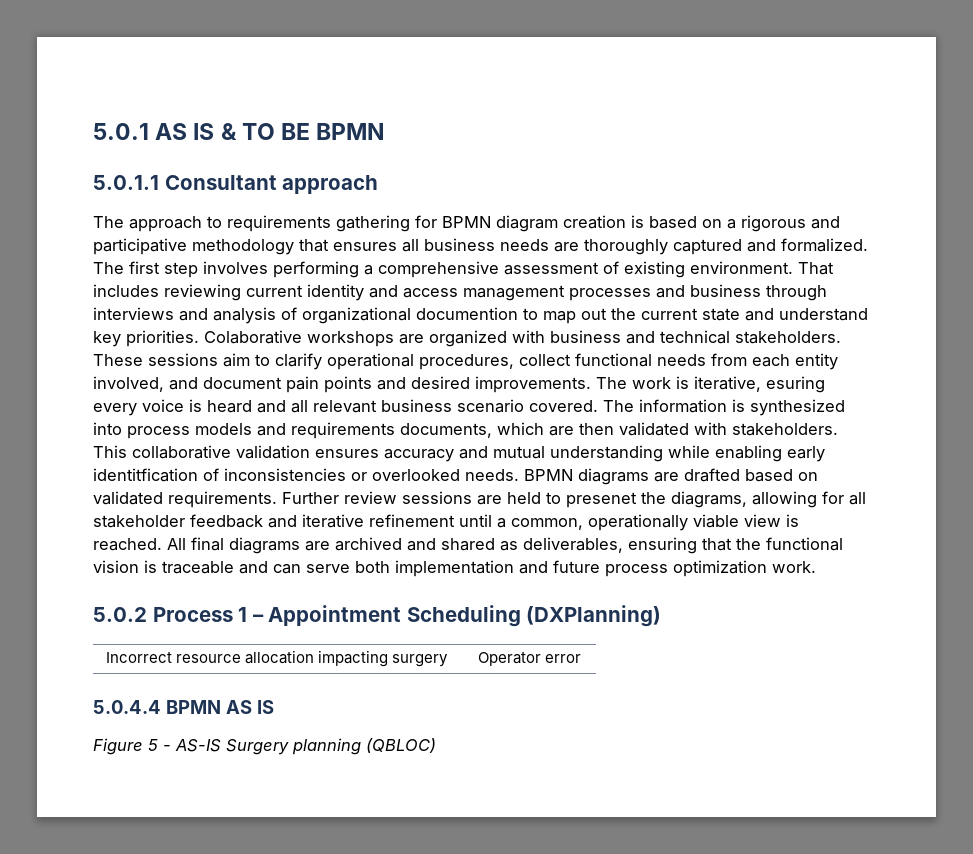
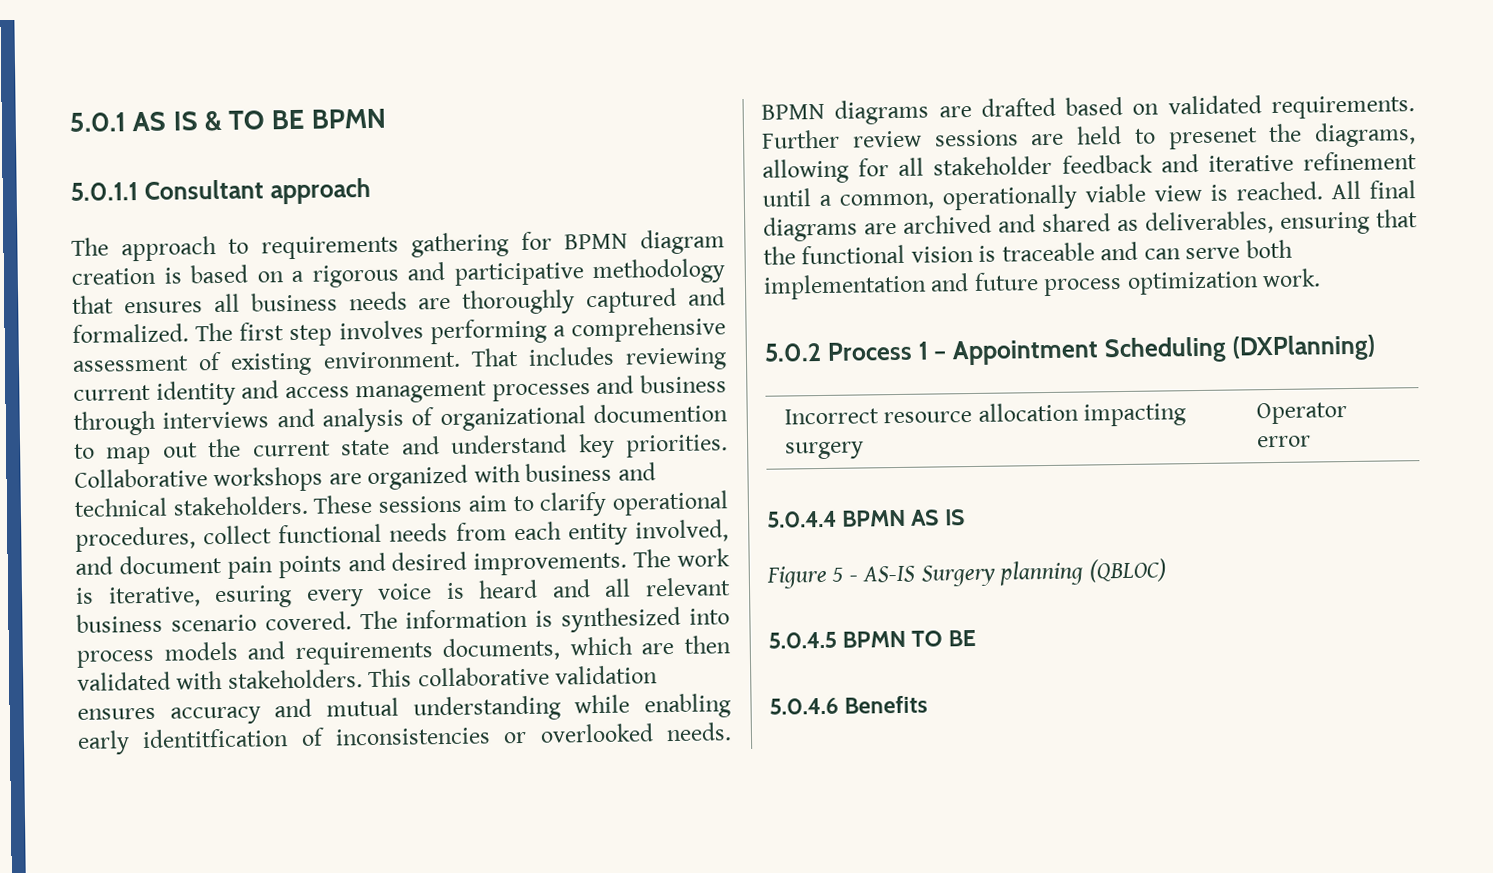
- Colaborative workshops are organized with business and technical stakeholders.
+ Collaborative workshops are organized with business and technical stakeholders.
+ 5.0.4.5 BPMN TO BE
+ 5.0.4.6 Benefits

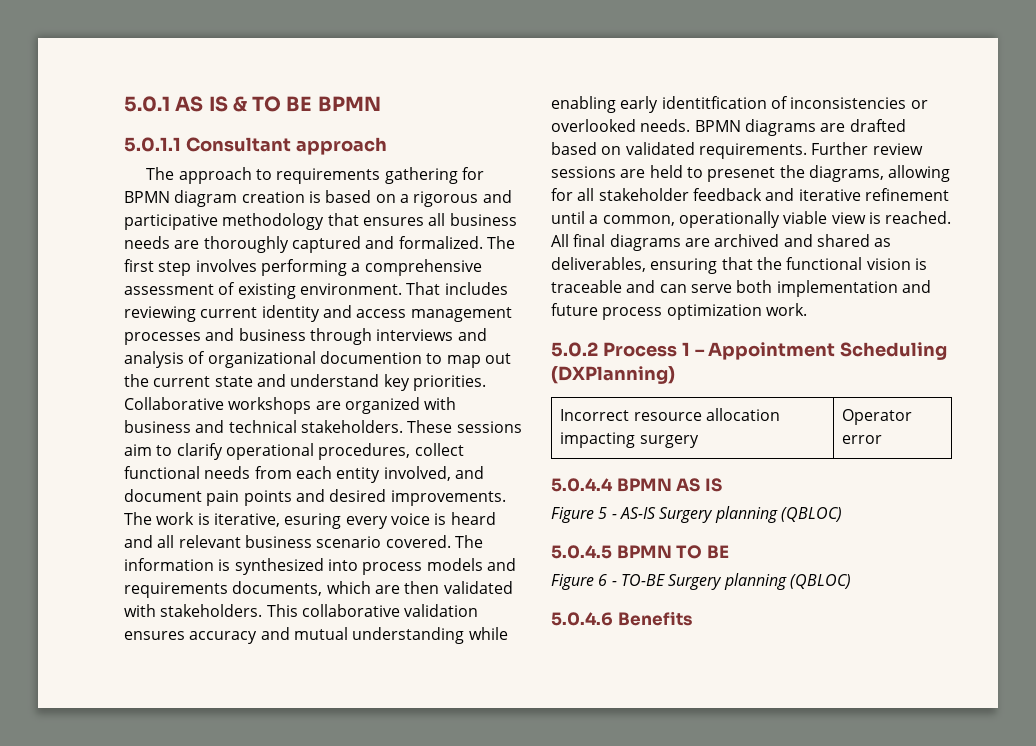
+ Figure 6 - TO-BE Surgery planning (QBLOC)

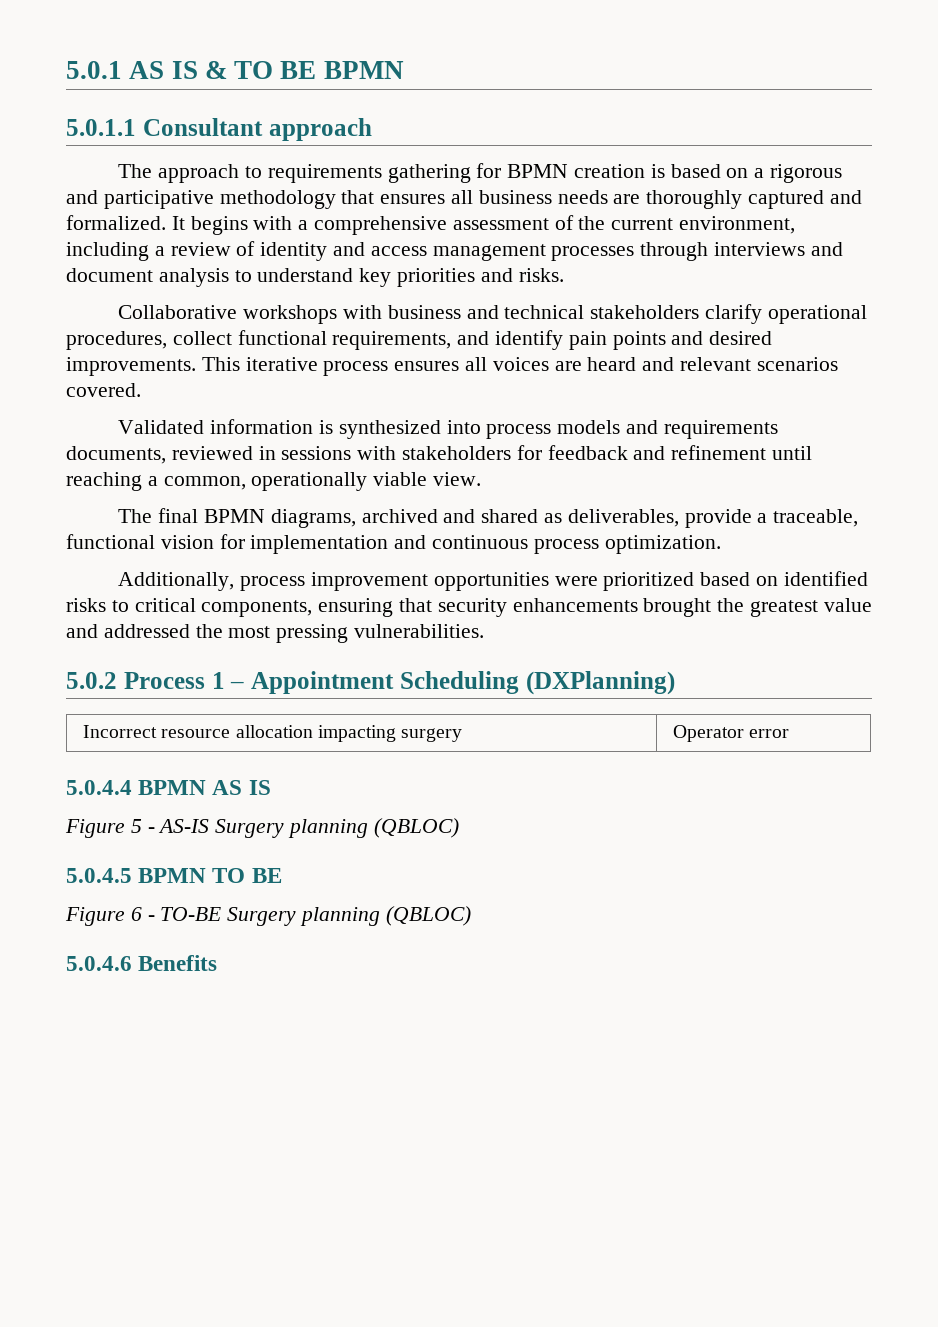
- The approach to requirements gathering for BPMN diagram creation is based on a rigorous and participative methodology that ensures all business needs are thoroughly captured and formalized.
+ The approach to requirements gathering for BPMN creation is based on a rigorous and participative methodology that ensures all business needs are thoroughly captured and formalized.
- The first step involves performing a comprehensive assessment of existing environment. That includes reviewing current identity and access management processes and business through interviews and analysis of organizational documention to map out the current state and understand key priorities. Collaborative workshops are organized with business and technical stakeholders. These sessions aim to clarify operational procedures, collect functional needs from each entity involved, and document pain points and desired improvements.
+ It begins with a comprehensive assessment of the current environment, including a review of identity and access management processes through interviews and document analysis to understand key priorities and risks.
+ Collaborative workshops with business and technical stakeholders clarify operational procedures, collect functional requirements, and identify pain points and desired improvements.
- The work is iterative, esuring every voice is heard and all relevant business scenario covered. The information is synthesized into process models and requirements documents, which are then validated with stakeholders. This collaborative validation ensures accuracy and mutual understanding while enabling early identitfication of inconsistencies or overlooked needs. BPMN diagrams are drafted based on validated requirements. Further review sessions are held to presenet the diagrams, allowing for all stakeholder feedback and iterative refinement until a common, operationally viable view is reached. All final diagrams are archived and shared as deliverables, ensuring that the functional vision is traceable and can serve both implementation and future process optimization work.
+ This iterative process ensures all voices are heard and relevant scenarios covered.
+ Validated information is synthesized into process models and requirements documents, reviewed in sessions with stakeholders for feedback and refinement until reaching a common, operationally viable view.
+ The final BPMN diagrams, archived and shared as deliverables, provide a traceable, functional vision for implementation and continuous process optimization.
+ Additionally, process improvement opportunities were prioritized based on identified risks to critical components, ensuring that security enhancements brought the greatest value and addressed the most pressing vulnerabilities.

